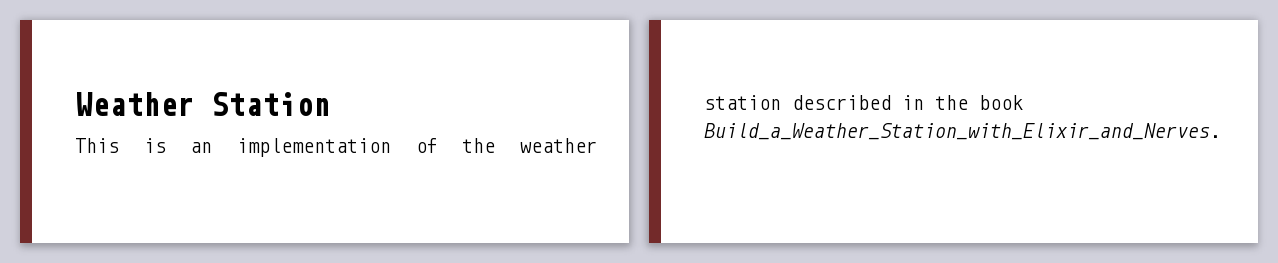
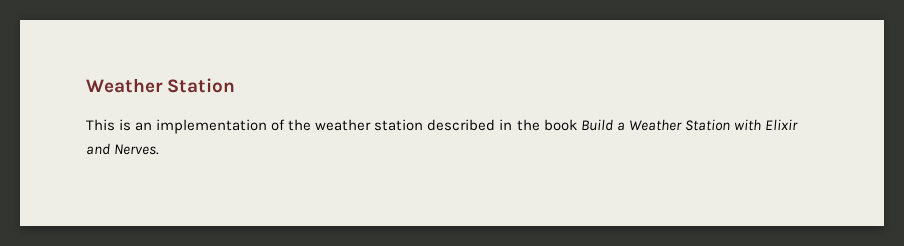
- This is an implementation of the weather station described in the book Build_a_Weather_Station_with_Elixir_and_Nerves.
+ This is an implementation of the weather station described in the book Build a Weather Station with Elixir and Nerves.

